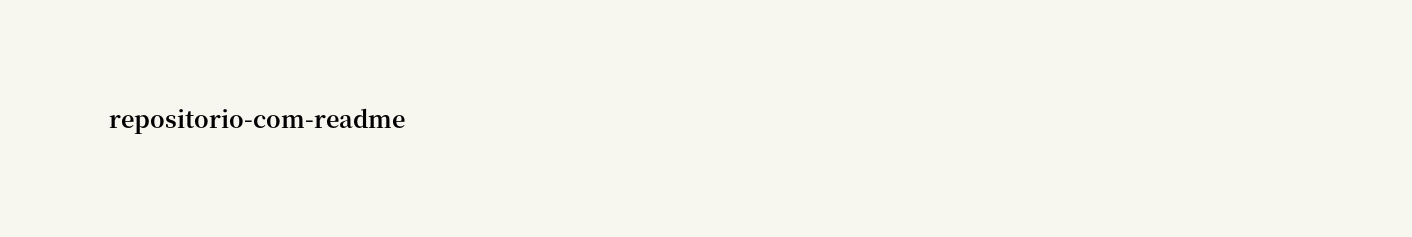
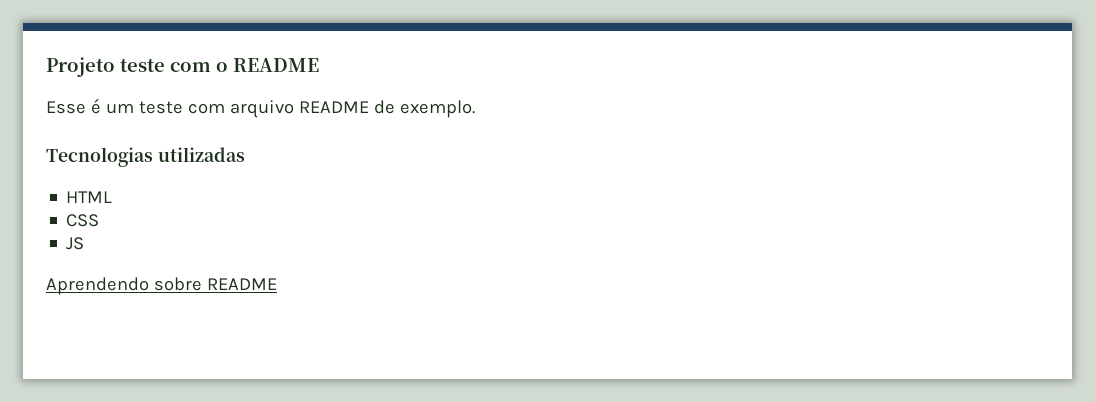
- repositorio-com-readme
+ Projeto teste com o README
+ Esse é um teste com arquivo README de exemplo.
+ Tecnologias utilizadas
+ HTML
+ CSS
+ JS
+ Aprendendo sobre README

